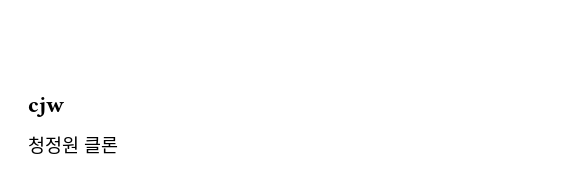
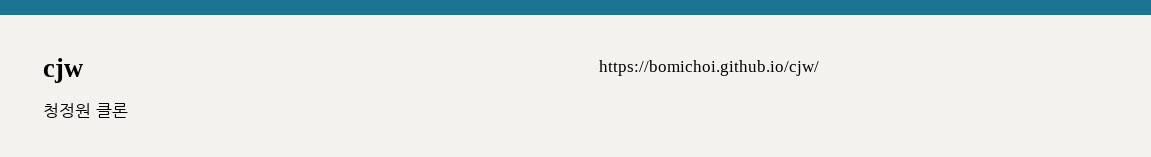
+ https://bomichoi.github.io/cjw/

